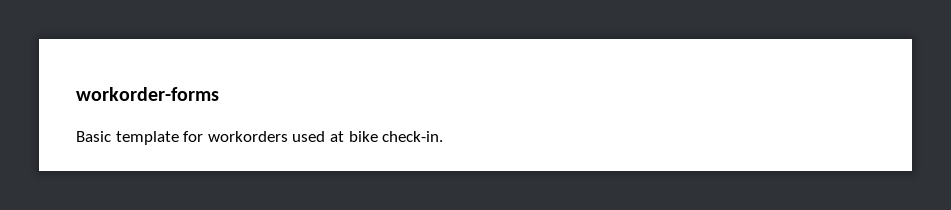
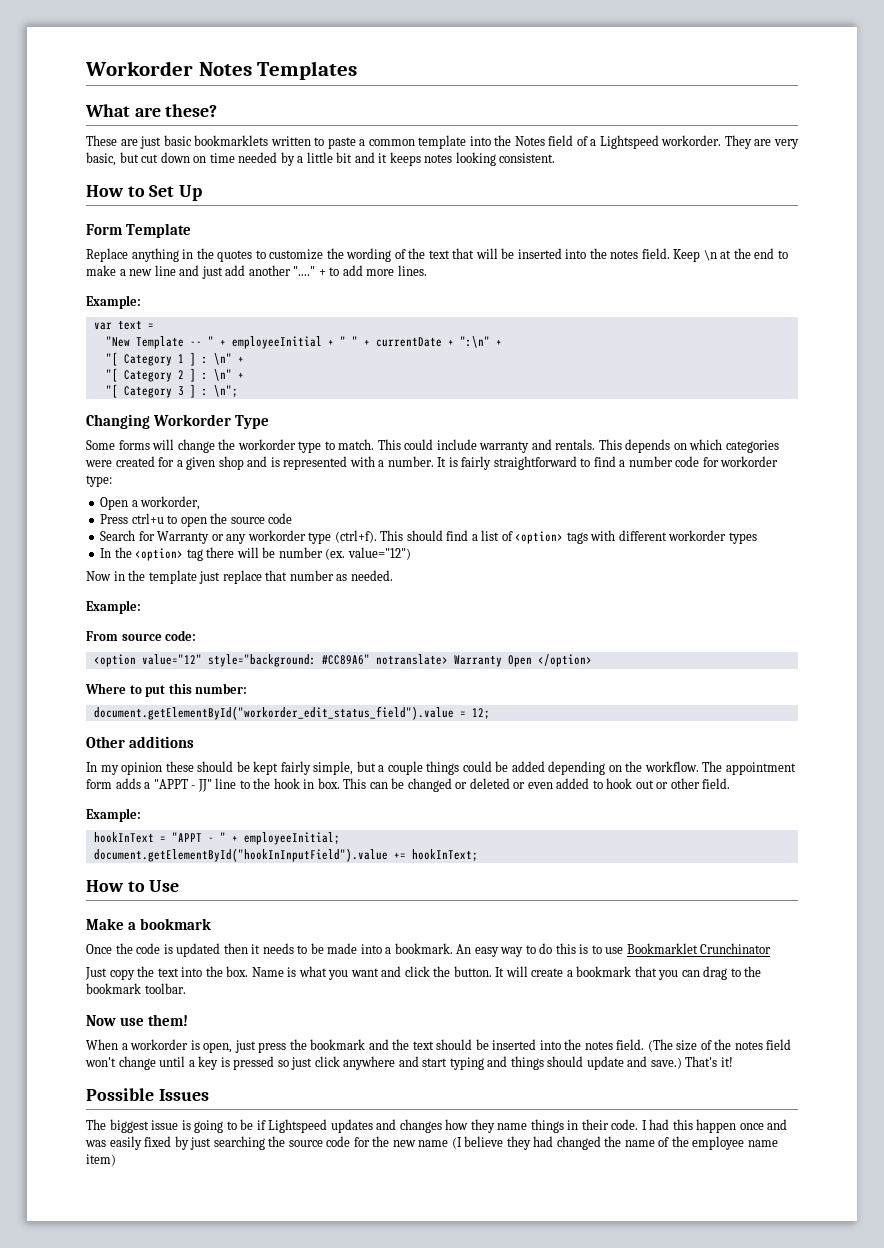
- workorder-forms
- Basic template for workorders used at bike check-in.
+ Workorder Notes Templates
+ What are these?
+ These are just basic bookmarklets written to paste a common template into the Notes field of a Lightspeed workorder. They are very basic, but cut down on time needed by a little bit and it keeps notes looking consistent.
+ How to Set Up
+ Form Template
+ Replace anything in the quotes to customize the wording of the text that will be inserted into the notes field. Keep \n at the end to make a new line and just add another "...." + to add more lines.
+ Example:
+ var text =
+ "New Template -- " + employeeInitial + " " + currentDate + ":\n" +
+ "[ Category 1 ] : \n" +
+ "[ Category 2 ] : \n" +
+ "[ Category 3 ] : \n";
+ Changing Workorder Type
+ Some forms will change the workorder type to match. This could include warranty and rentals. This depends on which categories were created for a given shop and is represented with a number. It is fairly straightforward to find a number code for workorder type:
+ Open a workorder,
+ Press ctrl+u to open the source code
+ Search for Warranty or any workorder type (ctrl+f). This should find a list of <option> tags with different workorder types
+ In the <option> tag there will be number (ex. value="12")
+ Now in the template just replace that number as needed.
+ Example:
+ From source code:
+ <option value="12" style="background: #CC89A6" notranslate> Warranty Open </option>
+ Where to put this number:
+ document.getElementById("workorder_edit_status_field").value = 12;
+ Other additions
+ In my opinion these should be kept fairly simple, but a couple things could be added depending on the workflow. The appointment form adds a "APPT - JJ" line to the hook in box. This can be changed or deleted or even added to hook out or other field.
+ Example:
+ hookInText = "APPT - " + employeeInitial;
+ document.getElementById("hookInInputField").value += hookInText;
+ How to Use
+ Make a bookmark
+ Once the code is updated then it needs to be made into a bookmark. An easy way to do this is to use Bookmarklet Crunchinator
+ Just copy the text into the box. Name is what you want and click the button. It will create a bookmark that you can drag to the bookmark toolbar.
+ Now use them!
+ When a workorder is open, just press the bookmark and the text should be inserted into the notes field. (The size of the notes field won't change until a key is pressed so just click anywhere and start typing and things should update and save.) That's it!
+ Possible Issues
+ The biggest issue is going to be if Lightspeed updates and changes how they name things in their code. I had this happen once and was easily fixed by just searching the source code for the new name (I believe they had changed the name of the employee name item)

